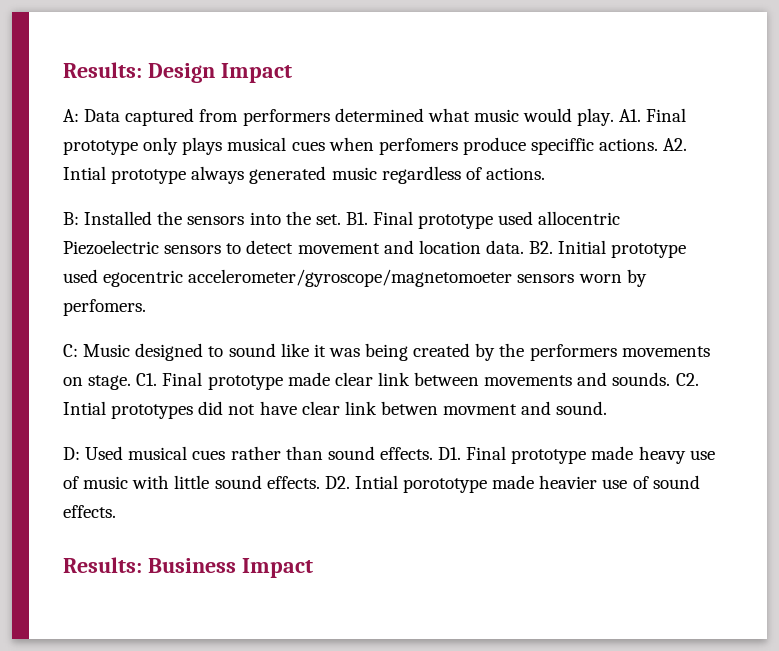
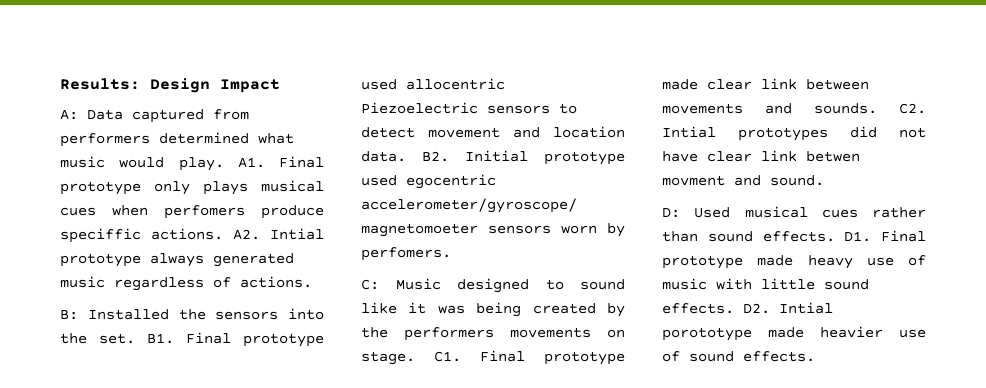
- Results: Business Impact

